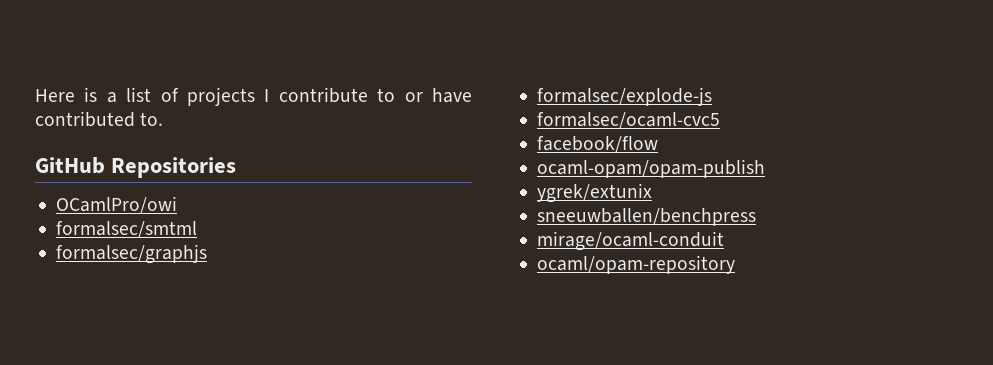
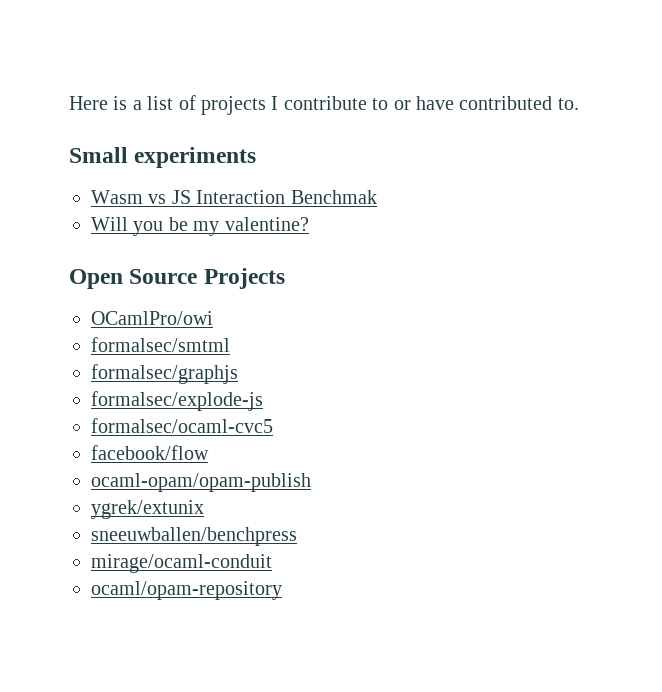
- GitHub Repositories
+ Small experiments
+ Wasm vs JS Interaction Benchmak
+ Will you be my valentine?
+ Open Source Projects

